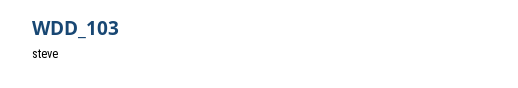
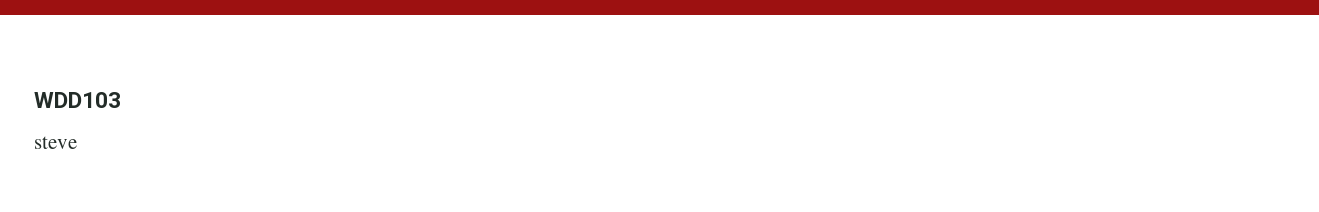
- WDD_103
+ WDD103

